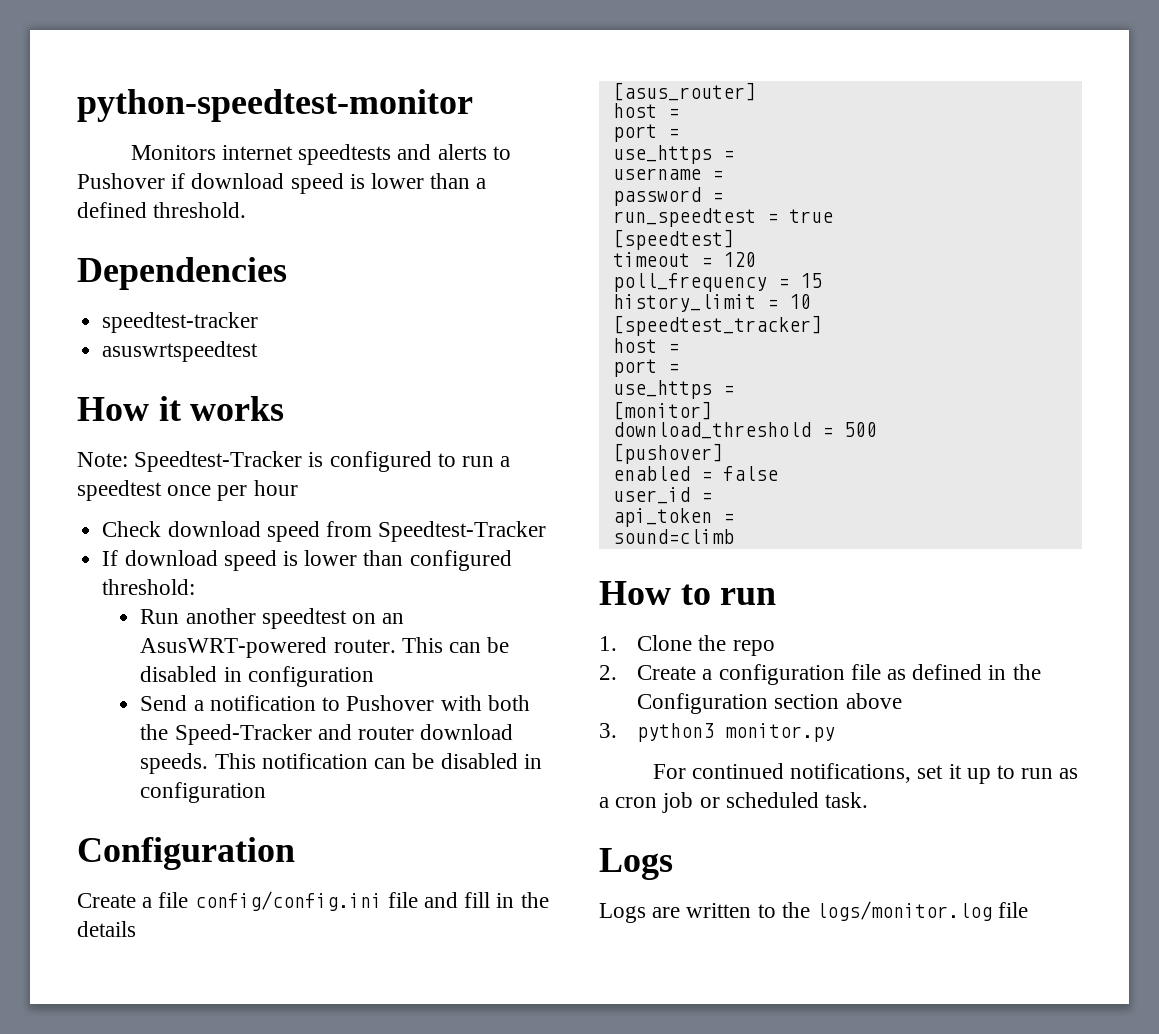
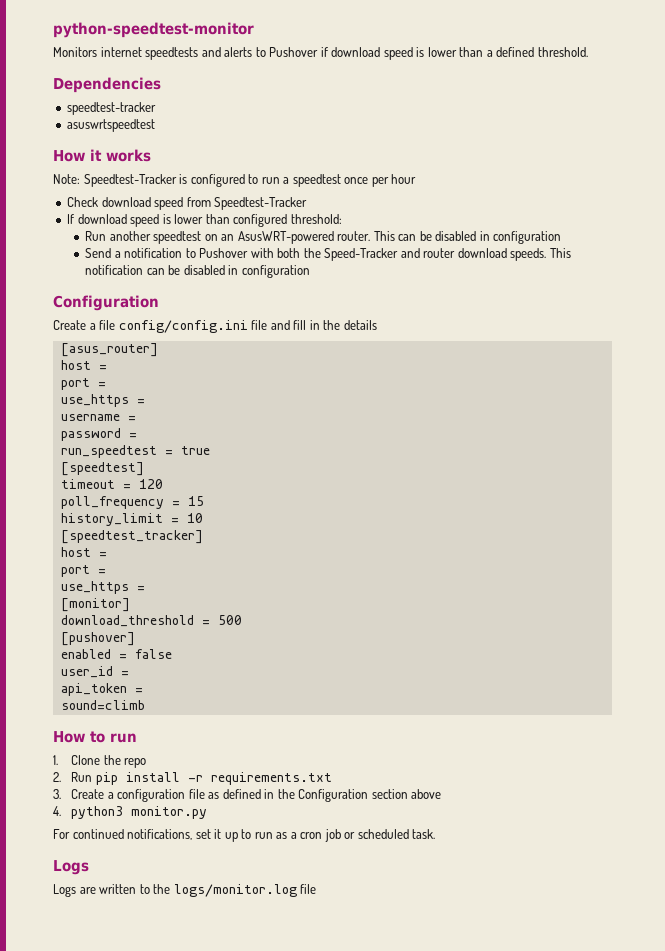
- 2. Create a configuration file as defined in the Configuration section above
+ 2. Run pip install -r requirements.txt
+ 3. Create a configuration file as defined in the Configuration section above
- 3. python3 monitor.py
+ 4. python3 monitor.py

